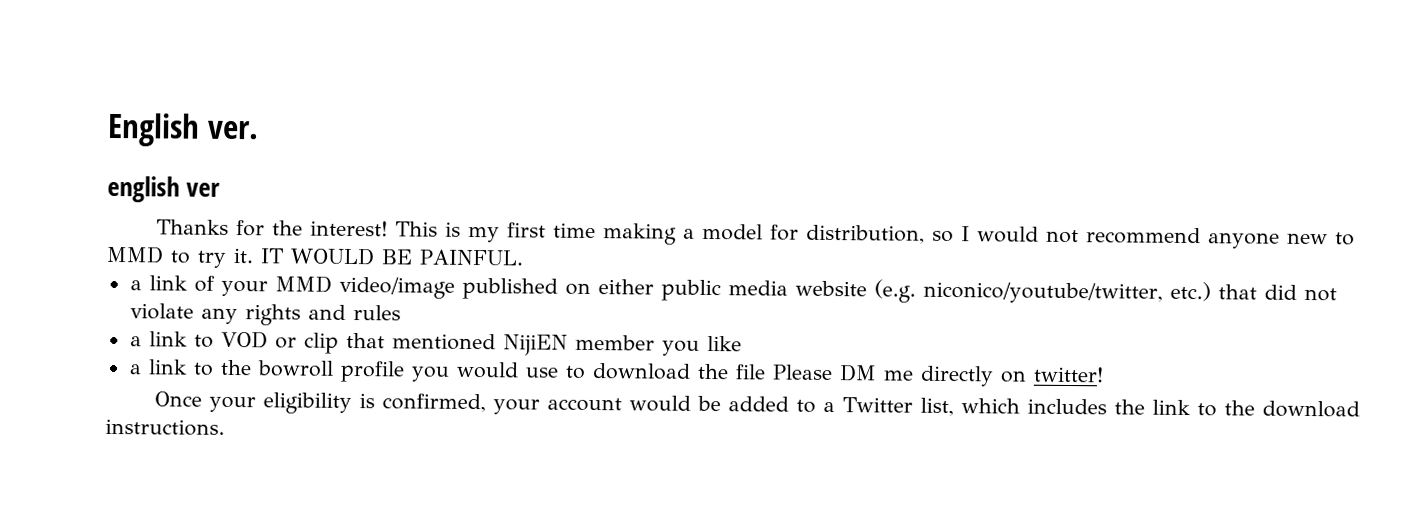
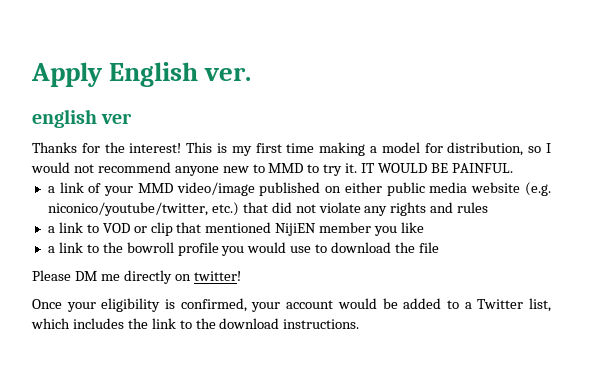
- English ver.
+ Apply English ver.
- a link to the bowroll profile you would use to download the file Please DM me directly on twitter!
+ a link to the bowroll profile you would use to download the file
+ Please DM me directly on twitter!

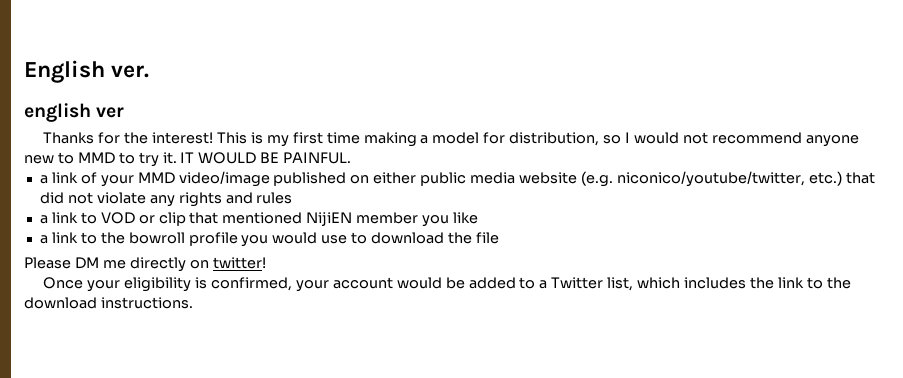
- Apply English ver.
+ English ver.

